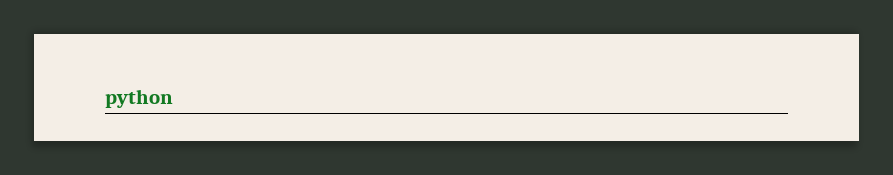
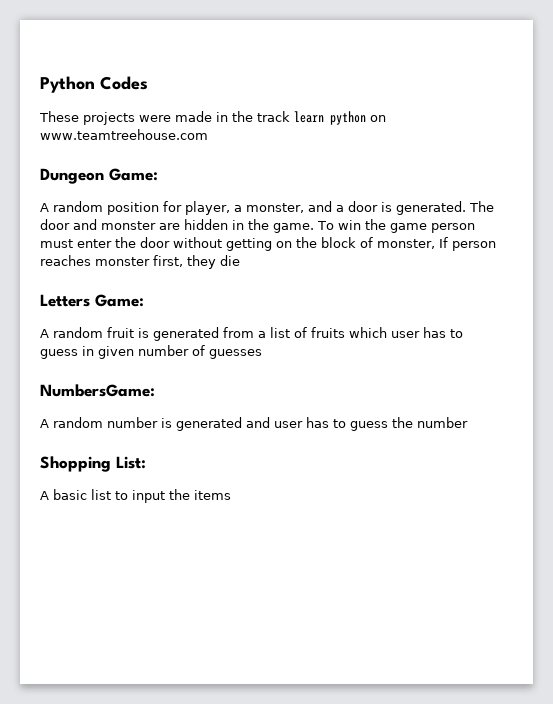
- python
+ Python Codes
+ These projects were made in the track learn python on www.teamtreehouse.com
+ Dungeon Game:
+ A random position for player, a monster, and a door is generated. The door and monster are hidden in the game. To win the game person must enter the door without getting on the block of monster, If person reaches monster first, they die
+ Letters Game:
+ A random fruit is generated from a list of fruits which user has to guess in given number of guesses
+ NumbersGame:
+ A random number is generated and user has to guess the number
+ Shopping List:
+ A basic list to input the items

